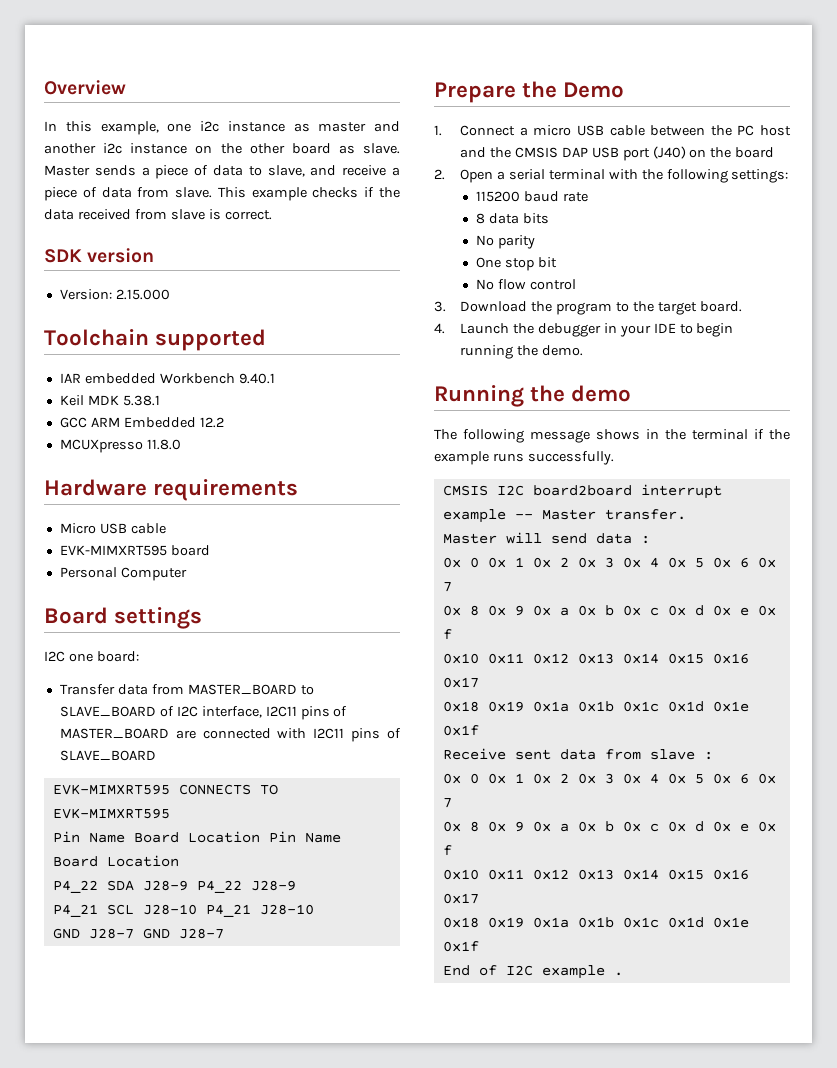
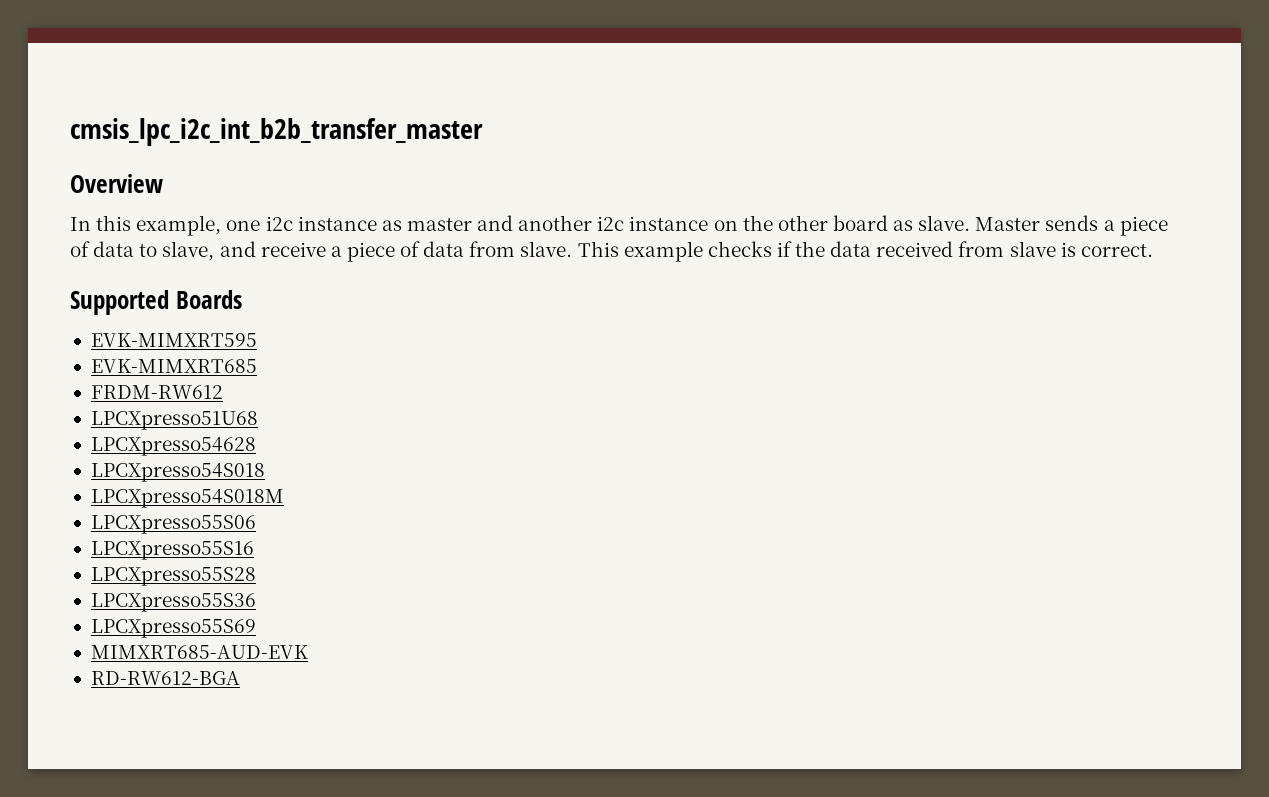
+ cmsis_lpc_i2c_int_b2b_transfer_master
- SDK version
- Version: 2.15.000
- Toolchain supported
- IAR embedded Workbench 9.40.1
- Keil MDK 5.38.1
- GCC ARM Embedded 12.2
- MCUXpresso 11.8.0
- Hardware requirements
- Micro USB cable
- EVK-MIMXRT595 board
- Personal Computer
- Board settings
- I2C one board:
- Transfer data from MASTER_BOARD to SLAVE_BOARD of I2C interface, I2C11 pins of MASTER_BOARD are connected with I2C11 pins of SLAVE_BOARD
- EVK-MIMXRT595 CONNECTS TO EVK-MIMXRT595
- Pin Name Board Location Pin Name Board Location
- P4_22 SDA J28-9 P4_22 J28-9
- P4_21 SCL J28-10 P4_21 J28-10
- GND J28-7 GND J28-7
- Prepare the Demo
- 1. Connect a micro USB cable between the PC host and the CMSIS DAP USB port (J40) on the board
- 2. Open a serial terminal with the following settings:
- 115200 baud rate
- 8 data bits
- No parity
- One stop bit
- No flow control
- 3. Download the program to the target board.
- 4. Launch the debugger in your IDE to begin running the demo.
- Running the demo
- The following message shows in the terminal if the example runs successfully.
- CMSIS I2C board2board interrupt example -- Master transfer.
- Master will send data :
- 0x 0 0x 1 0x 2 0x 3 0x 4 0x 5 0x 6 0x 7
- 0x 8 0x 9 0x a 0x b 0x c 0x d 0x e 0x f
- 0x10 0x11 0x12 0x13 0x14 0x15 0x16 0x17
- 0x18 0x19 0x1a 0x1b 0x1c 0x1d 0x1e 0x1f
- Receive sent data from slave :
- 0x 0 0x 1 0x 2 0x 3 0x 4 0x 5 0x 6 0x 7
- 0x 8 0x 9 0x a 0x b 0x c 0x d 0x e 0x f
- 0x10 0x11 0x12 0x13 0x14 0x15 0x16 0x17
- 0x18 0x19 0x1a 0x1b 0x1c 0x1d 0x1e 0x1f
- End of I2C example .
+ Supported Boards
+ EVK-MIMXRT595
+ EVK-MIMXRT685
+ FRDM-RW612
+ LPCXpresso51U68
+ LPCXpresso54628
+ LPCXpresso54S018
+ LPCXpresso54S018M
+ LPCXpresso55S06
+ LPCXpresso55S16
+ LPCXpresso55S28
+ LPCXpresso55S36
+ LPCXpresso55S69
+ MIMXRT685-AUD-EVK
+ RD-RW612-BGA

